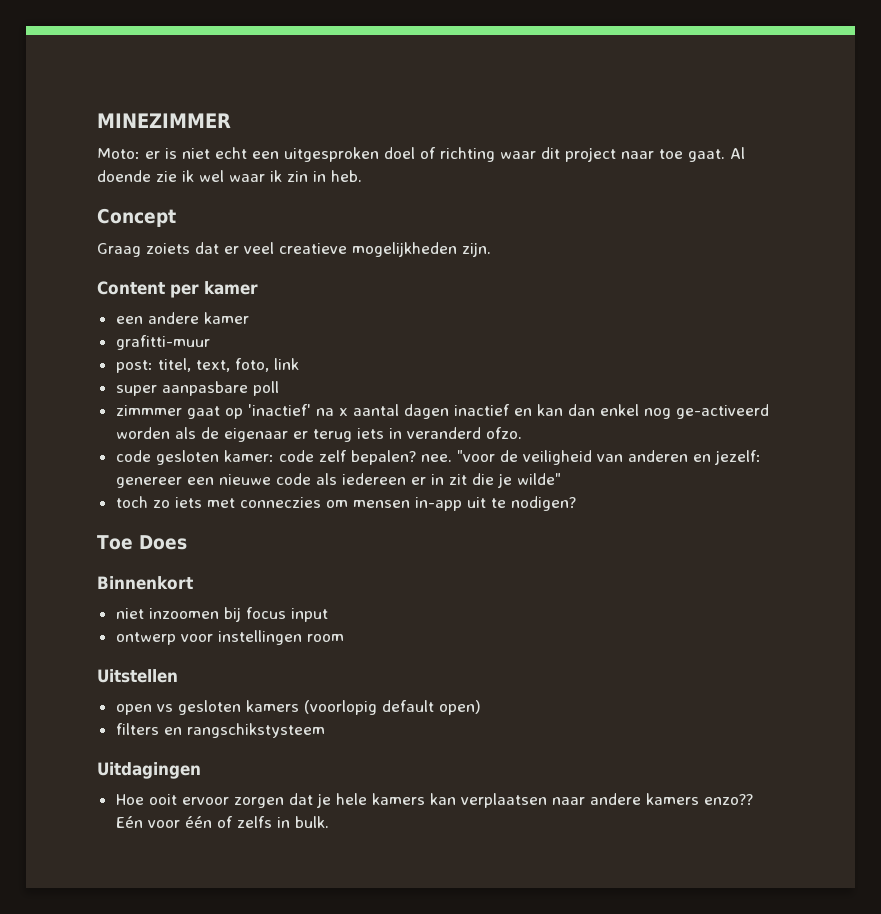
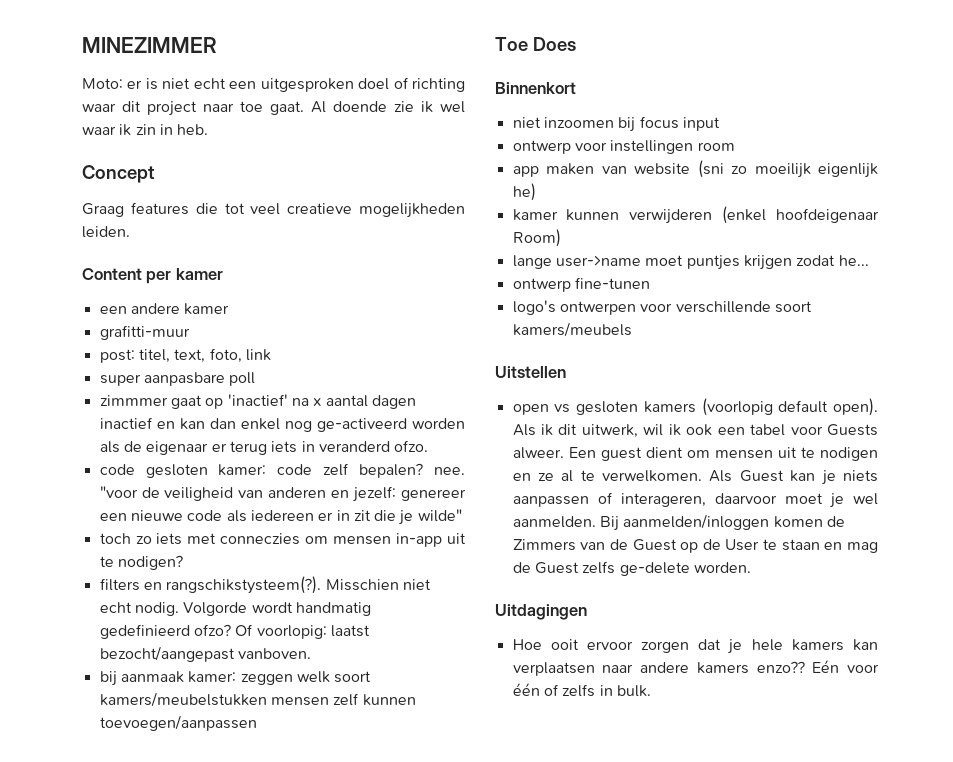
- Graag zoiets dat er veel creatieve mogelijkheden zijn.
+ Graag features die tot veel creatieve mogelijkheden leiden.
+ filters en rangschikstysteem(?). Misschien niet echt nodig. Volgorde wordt handmatig gedefinieerd ofzo? Of voorlopig: laatst bezocht/aangepast vanboven.
+ bij aanmaak kamer: zeggen welk soort kamers/meubelstukken mensen zelf kunnen toevoegen/aanpassen
+ app maken van website (sni zo moeilijk eigenlijk he)
+ kamer kunnen verwijderen (enkel hoofdeigenaar Room)
+ lange user->name moet puntjes krijgen zodat he...
+ ontwerp fine-tunen
+ logo's ontwerpen voor verschillende soort kamers/meubels
- open vs gesloten kamers (voorlopig default open)
- filters en rangschikstysteem
+ open vs gesloten kamers (voorlopig default open). Als ik dit uitwerk, wil ik ook een tabel voor Guests alweer. Een guest dient om mensen uit te nodigen en ze al te verwelkomen. Als Guest kan je niets aanpassen of interageren, daarvoor moet je wel aanmelden. Bij aanmelden/inloggen komen de Zimmers van de Guest op de User te staan en mag de Guest zelfs ge-delete worden.

